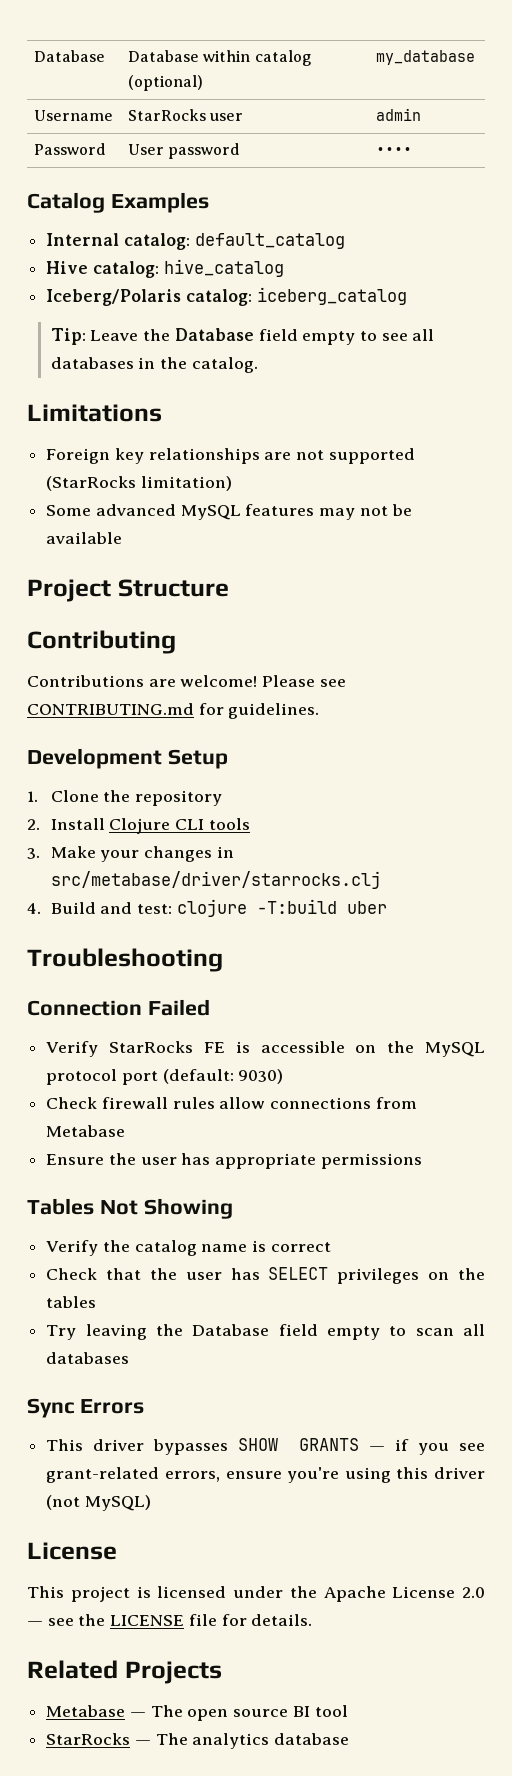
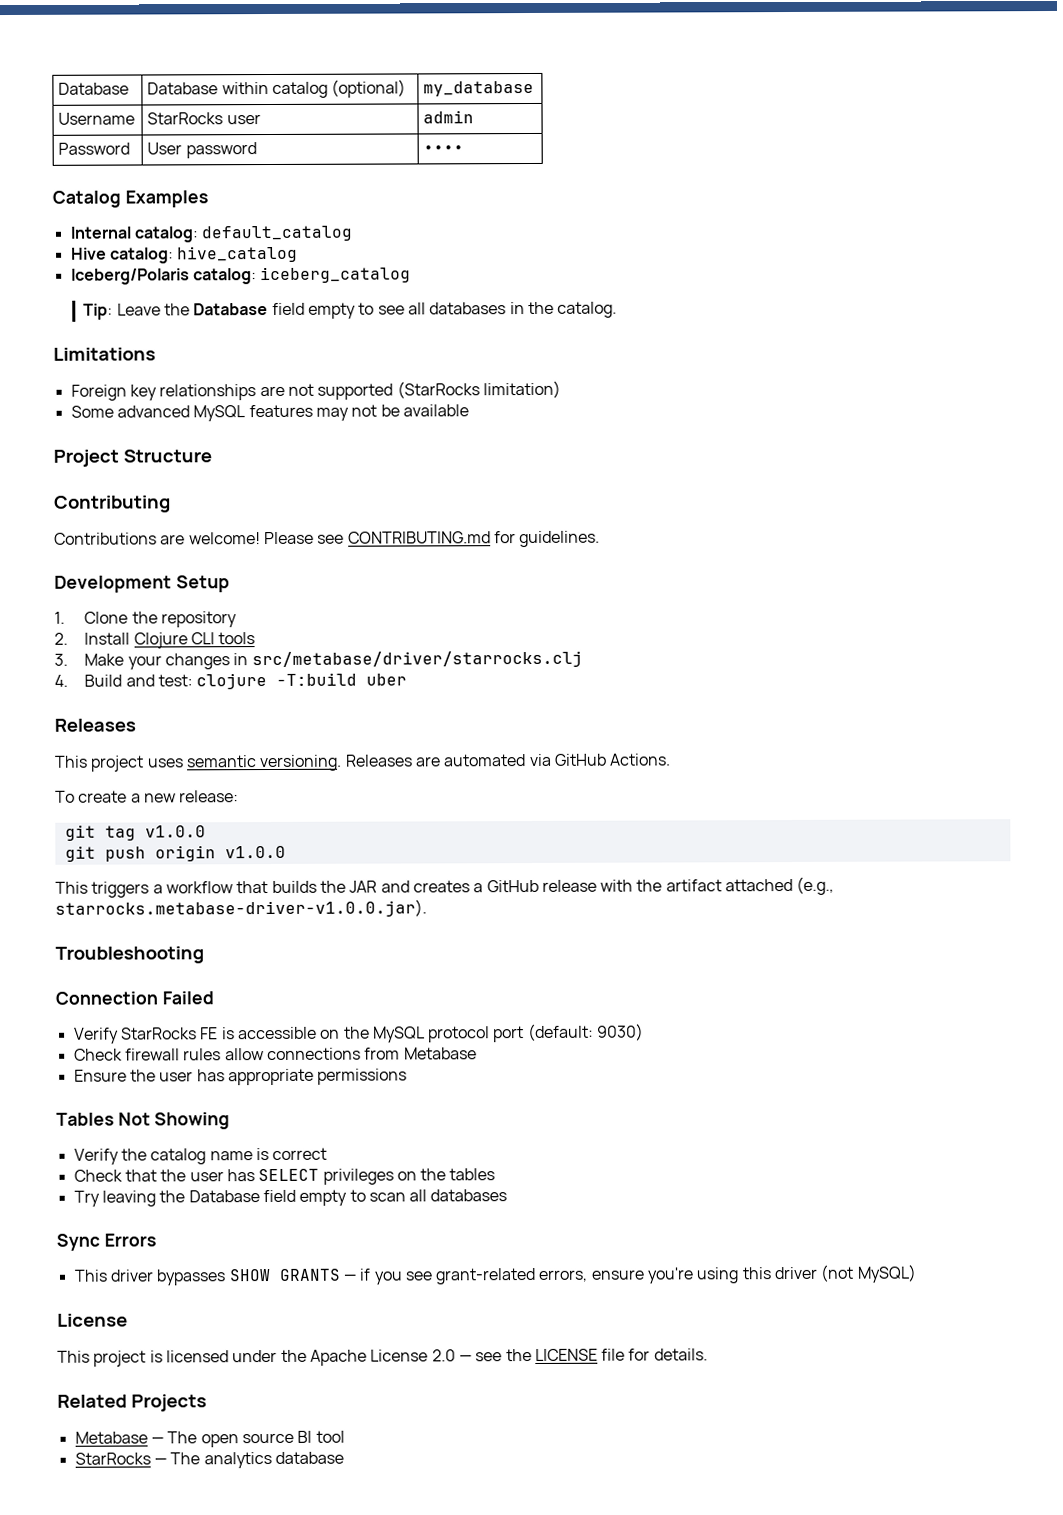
  4. Build and test: clojure -T:build uber
+ Releases
+ This project uses semantic versioning. Releases are automated via GitHub Actions.
+ To create a new release:
+ git tag v1.0.0
+ git push origin v1.0.0
+ This triggers a workflow that builds the JAR and creates a GitHub release with the artifact attached (e.g., starrocks.metabase-driver-v1.0.0.jar).

